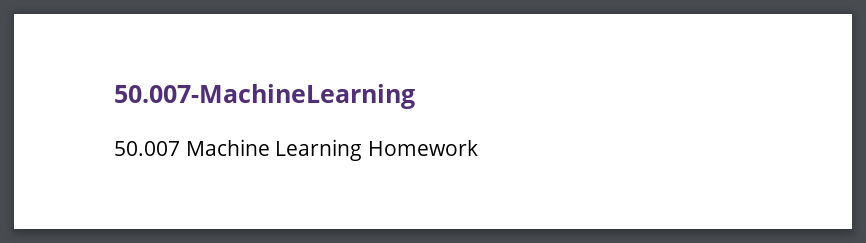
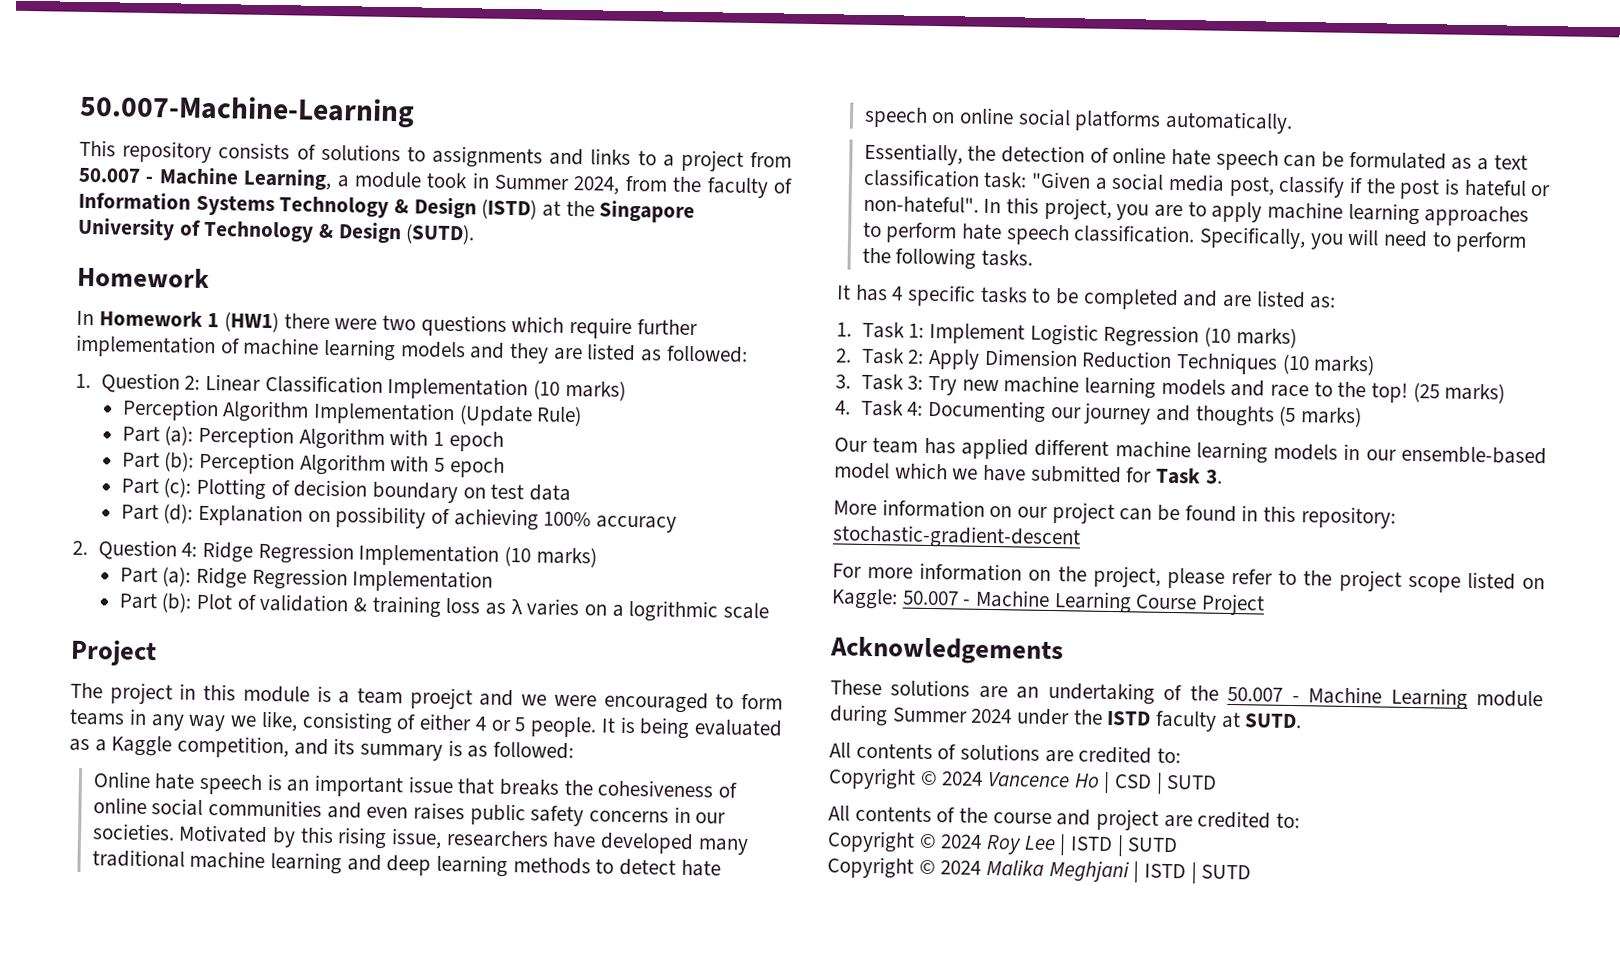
- 50.007-MachineLearning
- 50.007 Machine Learning Homework
+ 50.007-Machine-Learning
+ This repository consists of solutions to assignments and links to a project from 50.007 - Machine Learning, a module took in Summer 2024, from the faculty of Information Systems Technology & Design (ISTD) at the Singapore University of Technology & Design (SUTD).
+ Homework
+ In Homework 1 (HW1) there were two questions which require further implementation of machine learning models and they are listed as followed:
+ 1. Question 2: Linear Classification Implementation (10 marks)
+ Perception Algorithm Implementation (Update Rule)
+ Part (a): Perception Algorithm with 1 epoch
+ Part (b): Perception Algorithm with 5 epoch
+ Part (c): Plotting of decision boundary on test data
+ Part (d): Explanation on possibility of achieving 100% accuracy
+ 2. Question 4: Ridge Regression Implementation (10 marks)
+ Part (a): Ridge Regression Implementation
+ Part (b): Plot of validation & training loss as λ varies on a logrithmic scale
+ Project
+ The project in this module is a team proejct and we were encouraged to form teams in any way we like, consisting of either 4 or 5 people. It is being evaluated as a Kaggle competition, and its summary is as followed:
+ Online hate speech is an important issue that breaks the cohesiveness of online social communities and even raises public safety concerns in our societies. Motivated by this rising issue, researchers have developed many traditional machine learning and deep learning methods to detect hate speech on online social platforms automatically.
+ Essentially, the detection of online hate speech can be formulated as a text classification task: "Given a social media post, classify if the post is hateful or non-hateful". In this project, you are to apply machine learning approaches to perform hate speech classification. Specifically, you will need to perform the following tasks.
+ It has 4 specific tasks to be completed and are listed as:
+ 1. Task 1: Implement Logistic Regression (10 marks)
+ 2. Task 2: Apply Dimension Reduction Techniques (10 marks)
+ 3. Task 3: Try new machine learning models and race to the top! (25 marks)
+ 4. Task 4: Documenting our journey and thoughts (5 marks)
+ Our team has applied different machine learning models in our ensemble-based model which we have submitted for Task 3.
+ More information on our project can be found in this repository: stochastic-gradient-descent
+ For more information on the project, please refer to the project scope listed on Kaggle: 50.007 - Machine Learning Course Project
+ Acknowledgements
+ These solutions are an undertaking of the 50.007 - Machine Learning module during Summer 2024 under the ISTD faculty at SUTD.
+ All contents of solutions are credited to:
+ Copyright © 2024 Vancence Ho | CSD | SUTD
+ All contents of the course and project are credited to:
+ Copyright © 2024 Roy Lee | ISTD | SUTD
+ Copyright © 2024 Malika Meghjani | ISTD | SUTD

